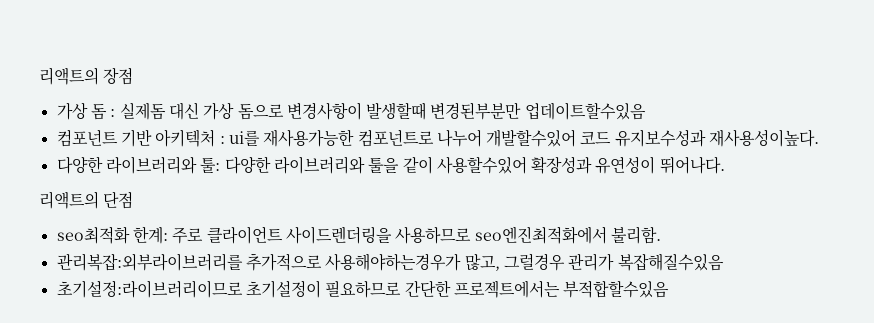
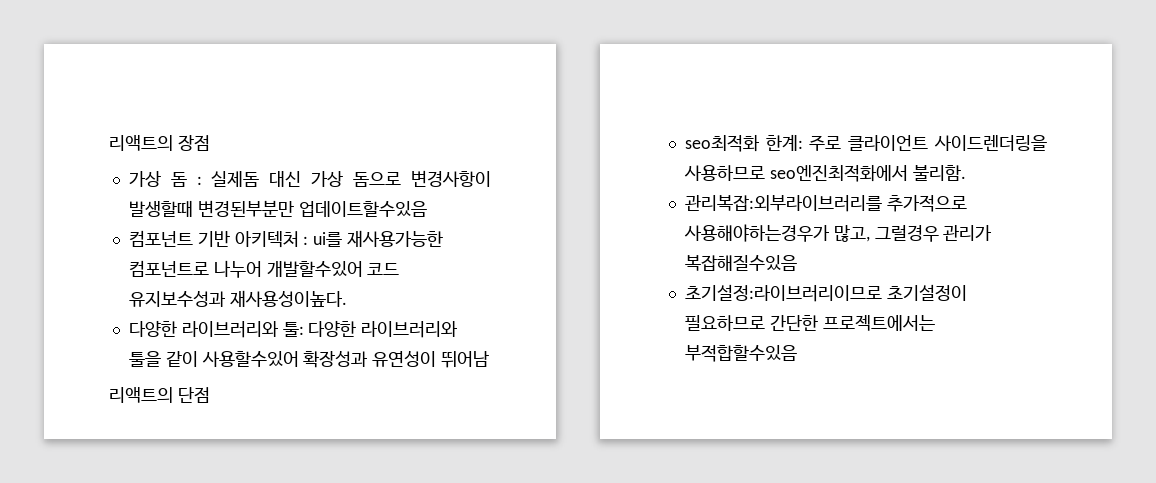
- 다양한 라이브러리와 툴: 다양한 라이브러리와 툴을 같이 사용할수있어 확장성과 유연성이 뛰어나다.
+ 다양한 라이브러리와 툴: 다양한 라이브러리와 툴을 같이 사용할수있어 확장성과 유연성이 뛰어남

